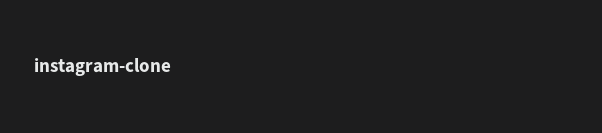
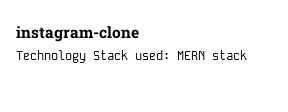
+ Technology Stack used: MERN stack

